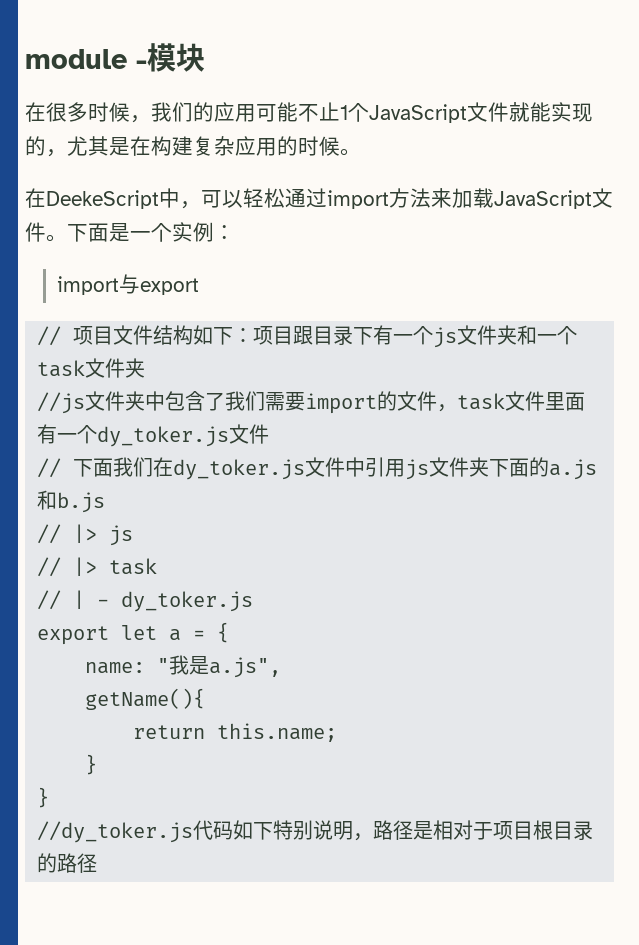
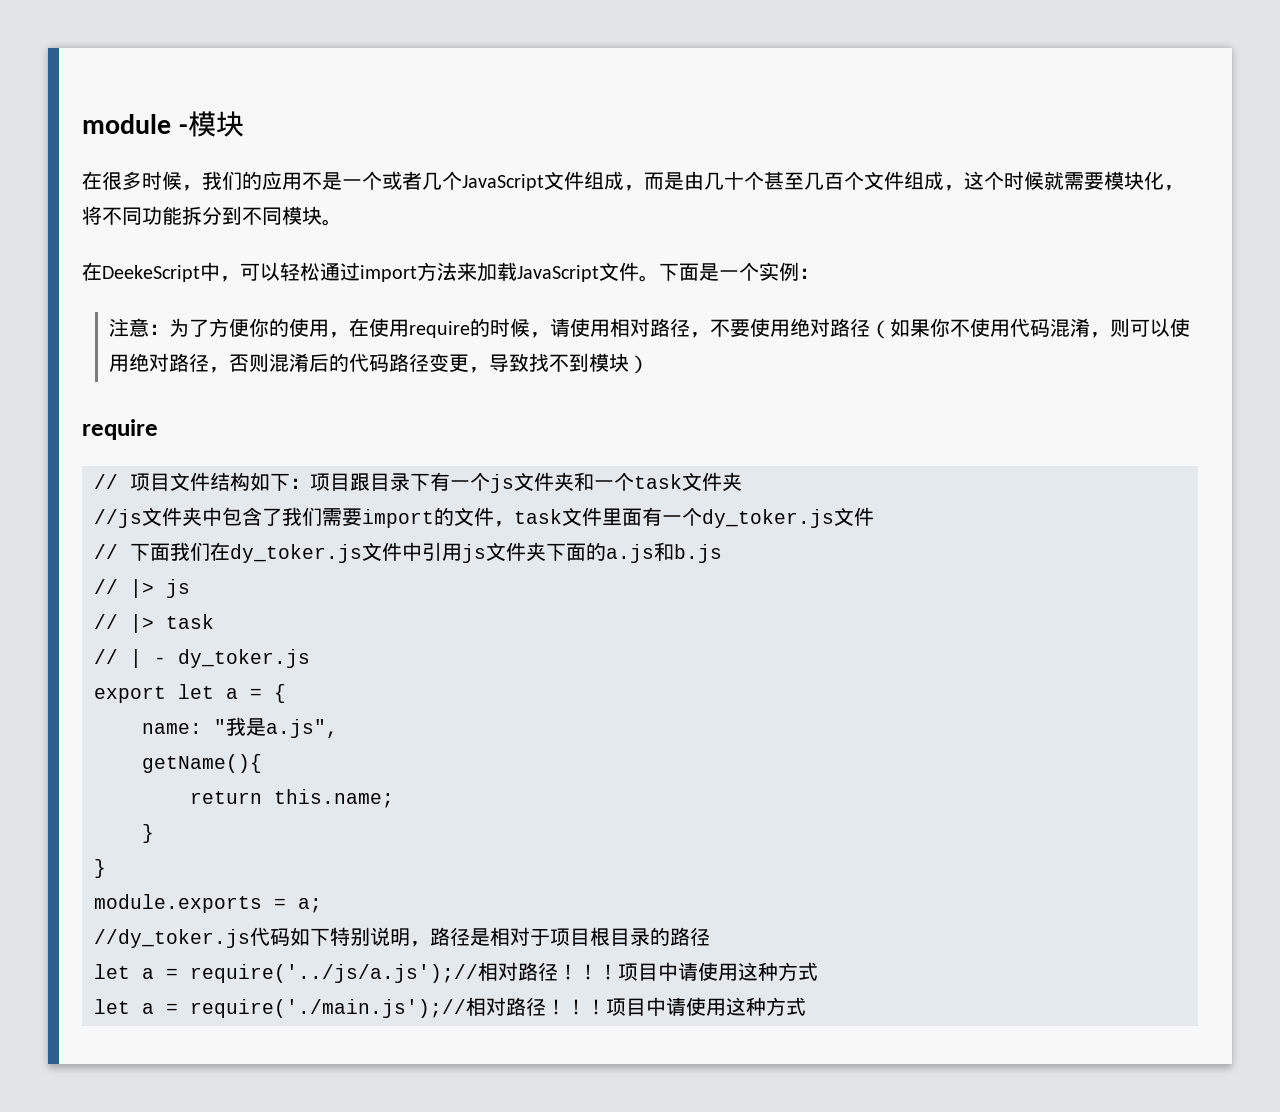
- 在很多时候，我们的应用可能不止1个JavaScript文件就能实现的，尤其是在构建复杂应用的时候。
+ 在很多时候，我们的应用不是一个或者几个JavaScript文件组成，而是由几十个甚至几百个文件组成，这个时候就需要模块化，将不同功能拆分到不同模块。
- import与export
+ 注意：为了方便你的使用，在使用require的时候，请使用相对路径，不要使用绝对路径（如果你不使用代码混淆，则可以使用绝对路径，否则混淆后的代码路径变更，导致找不到模块）
+ require
+ module.exports = a;
+ let a = require('../js/a.js');//相对路径！！！项目中请使用这种方式
+ let a = require('./main.js');//相对路径！！！项目中请使用这种方式

